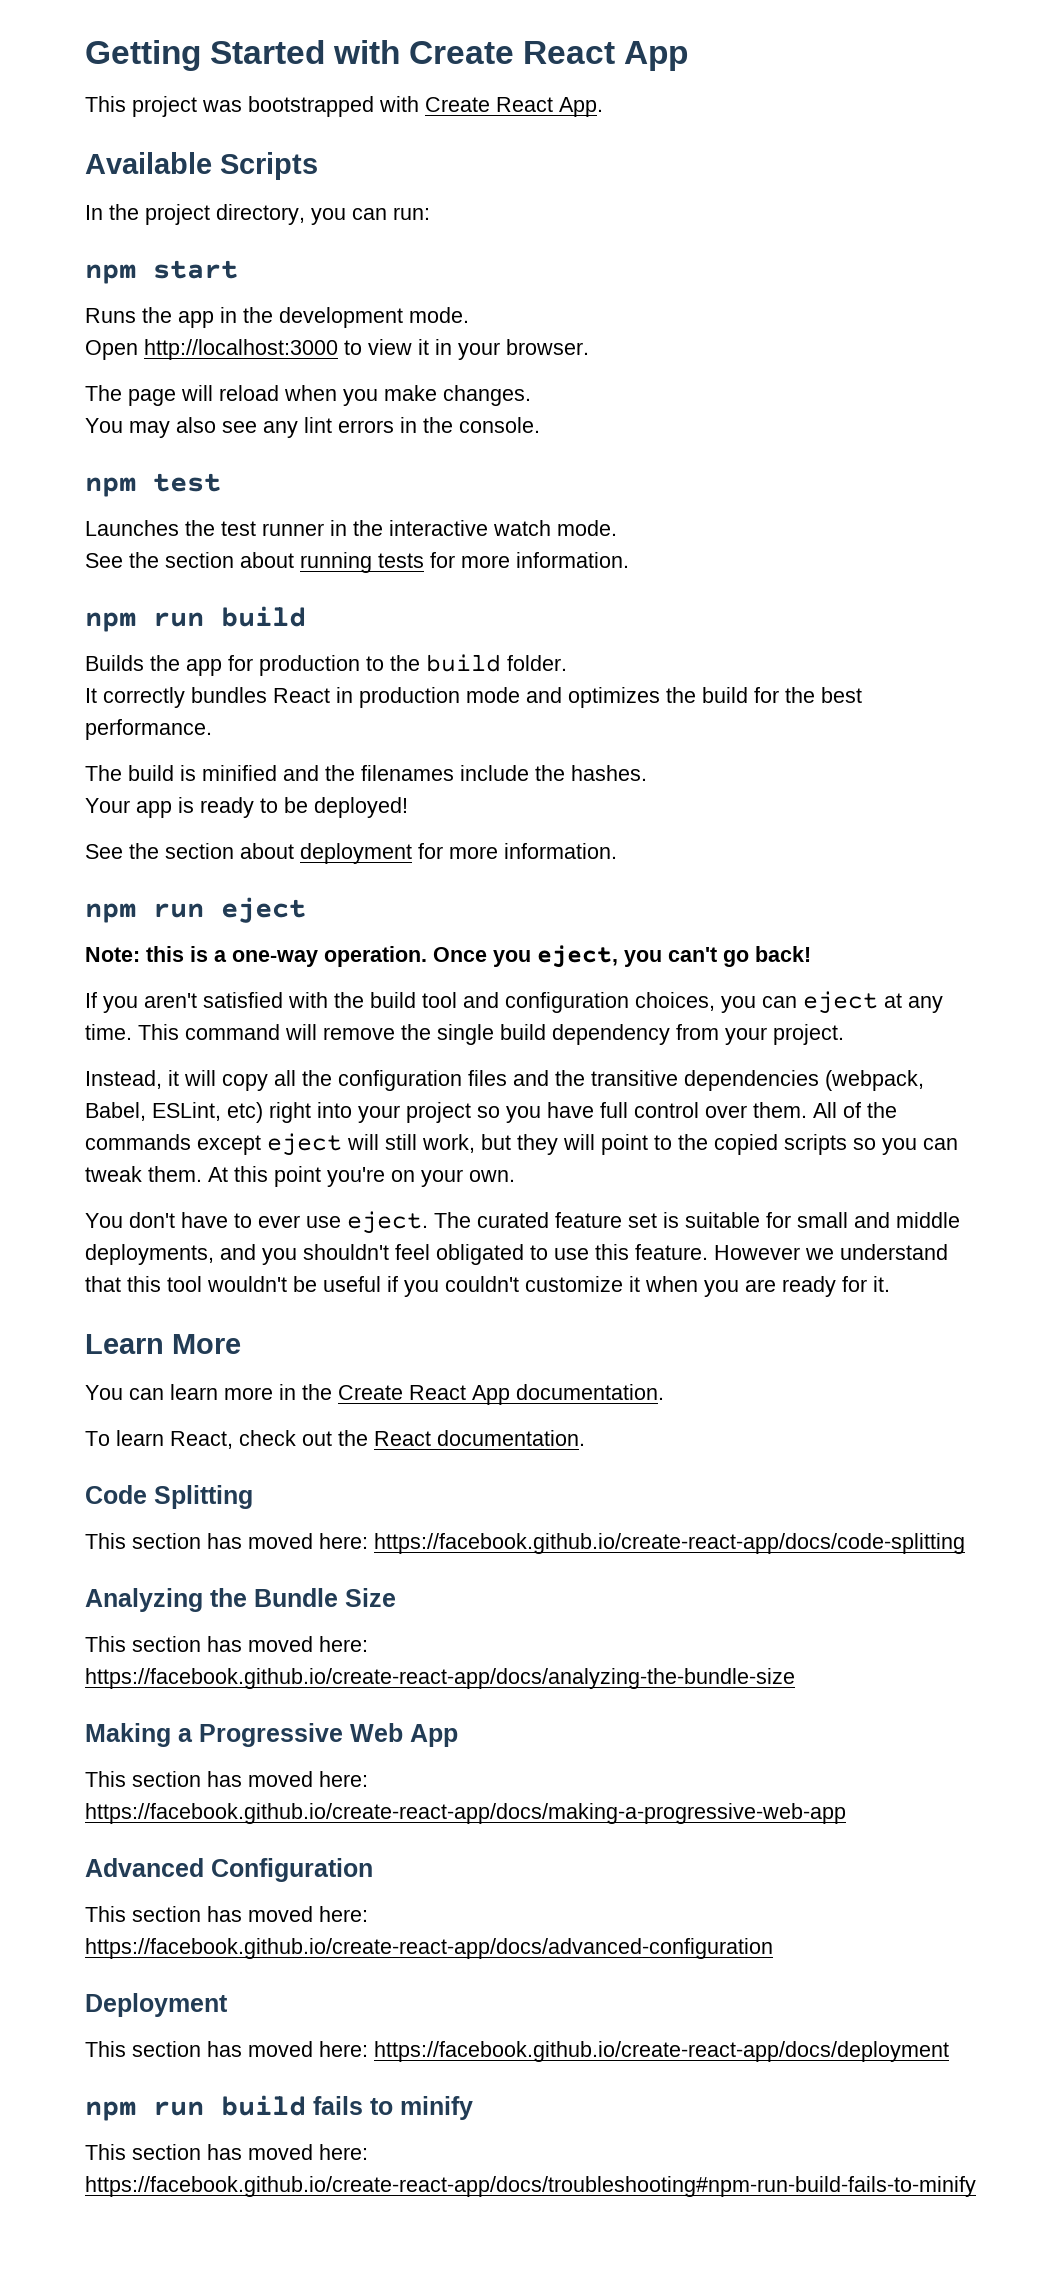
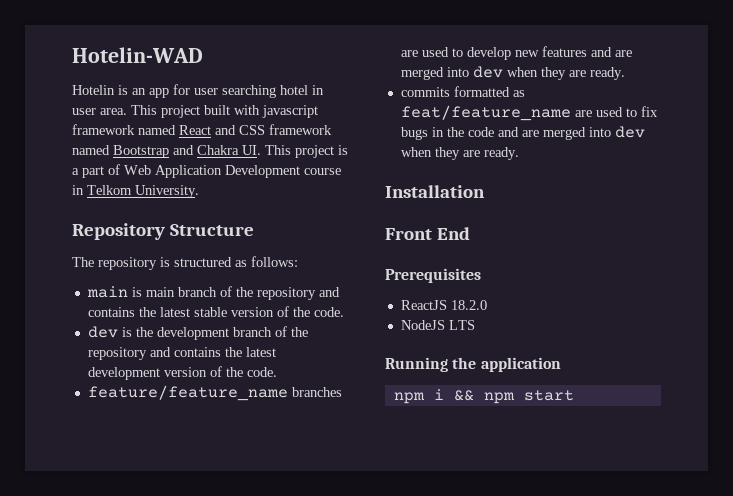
- Getting Started with Create React App
- This project was bootstrapped with Create React App.
- Available Scripts
- In the project directory, you can run:
- npm start
- Runs the app in the development mode.
- Open http://localhost:3000 to view it in your browser.
- The page will reload when you make changes.
- You may also see any lint errors in the console.
- npm test
- Launches the test runner in the interactive watch mode.
- See the section about running tests for more information.
- npm run build
- Builds the app for production to the build folder.
- It correctly bundles React in production mode and optimizes the build for the best performance.
- The build is minified and the filenames include the hashes.
- Your app is ready to be deployed!
- See the section about deployment for more information.
- npm run eject
- Note: this is a one-way operation. Once you eject, you can't go back!
- If you aren't satisfied with the build tool and configuration choices, you can eject at any time. This command will remove the single build dependency from your project.
- Instead, it will copy all the configuration files and the transitive dependencies (webpack, Babel, ESLint, etc) right into your project so you have full control over them. All of the commands except eject will still work, but they will point to the copied scripts so you can tweak them. At this point you're on your own.
- You don't have to ever use eject. The curated feature set is suitable for small and middle deployments, and you shouldn't feel obligated to use this feature. However we understand that this tool wouldn't be useful if you couldn't customize it when you are ready for it.
- Learn More
- You can learn more in the Create React App documentation.
- To learn React, check out the React documentation.
- Code Splitting
- This section has moved here: https://facebook.github.io/create-react-app/docs/code-splitting
- Analyzing the Bundle Size
- This section has moved here: https://facebook.github.io/create-react-app/docs/analyzing-the-bundle-size
- Making a Progressive Web App
- This section has moved here: https://facebook.github.io/create-react-app/docs/making-a-progressive-web-app
- Advanced Configuration
- This section has moved here: https://facebook.github.io/create-react-app/docs/advanced-configuration
- Deployment
- This section has moved here: https://facebook.github.io/create-react-app/docs/deployment
- npm run build fails to minify
- This section has moved here: https://facebook.github.io/create-react-app/docs/troubleshooting#npm-run-build-fails-to-minify
+ Hotelin-WAD
+ Hotelin is an app for user searching hotel in user area. This project built with javascript framework named React and CSS framework named Bootstrap and Chakra UI. This project is a part of Web Application Development course in Telkom University.
+ Repository Structure
+ The repository is structured as follows:
+ main is main branch of the repository and contains the latest stable version of the code.
+ dev is the development branch of the repository and contains the latest development version of the code.
+ feature/feature_name branches are used to develop new features and are merged into dev when they are ready.
+ commits formatted as feat/feature_name are used to fix bugs in the code and are merged into dev when they are ready.
+ Installation
+ Front End
+ Prerequisites
+ ReactJS 18.2.0
+ NodeJS LTS
+ Running the application
+ npm i && npm start

